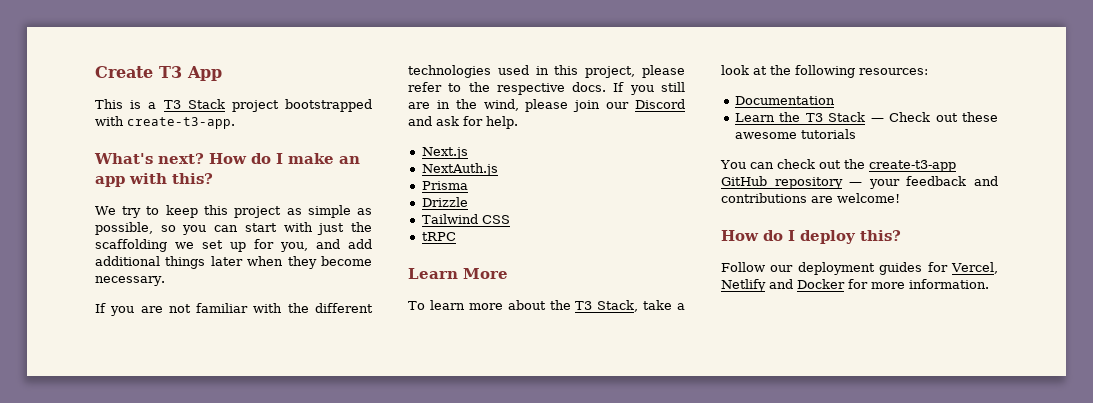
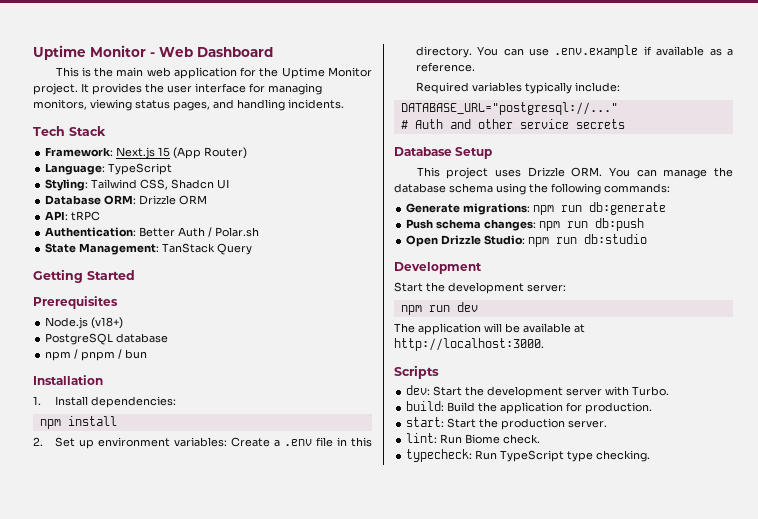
- Create T3 App
- This is a T3 Stack project bootstrapped with create-t3-app.
- What's next? How do I make an app with this?
- We try to keep this project as simple as possible, so you can start with just the scaffolding we set up for you, and add additional things later when they become necessary.
- If you are not familiar with the different technologies used in this project, please refer to the respective docs. If you still are in the wind, please join our Discord and ask for help.
- Next.js
- NextAuth.js
- Prisma
- Drizzle
- Tailwind CSS
- tRPC
- Learn More
- To learn more about the T3 Stack, take a look at the following resources:
- Documentation
- Learn the T3 Stack — Check out these awesome tutorials
- You can check out the create-t3-app GitHub repository — your feedback and contributions are welcome!
- How do I deploy this?
- Follow our deployment guides for Vercel, Netlify and Docker for more information.
+ Uptime Monitor - Web Dashboard
+ This is the main web application for the Uptime Monitor project. It provides the user interface for managing monitors, viewing status pages, and handling incidents.
+ Tech Stack
+ Framework: Next.js 15 (App Router)
+ Language: TypeScript
+ Styling: Tailwind CSS, Shadcn UI
+ Database ORM: Drizzle ORM
+ API: tRPC
+ Authentication: Better Auth / Polar.sh
+ State Management: TanStack Query
+ Getting Started
+ Prerequisites
+ Node.js (v18+)
+ PostgreSQL database
+ npm / pnpm / bun
+ Installation
+ 1. Install dependencies:
+ npm install
+ 2. Set up environment variables: Create a .env file in this directory. You can use .env.example if available as a reference.
+ Required variables typically include:
+ DATABASE_URL="postgresql://..."
+ # Auth and other service secrets
+ Database Setup
+ This project uses Drizzle ORM. You can manage the database schema using the following commands:
+ Generate migrations: npm run db:generate
+ Push schema changes: npm run db:push
+ Open Drizzle Studio: npm run db:studio
+ Development
+ Start the development server:
+ npm run dev
+ The application will be available at http://localhost:3000.
+ Scripts
+ dev: Start the development server with Turbo.
+ build: Build the application for production.
+ start: Start the production server.
+ lint: Run Biome check.
+ typecheck: Run TypeScript type checking.

